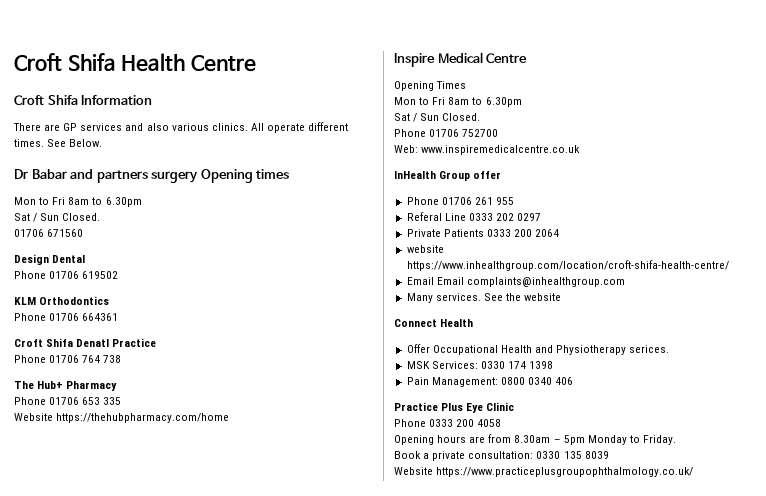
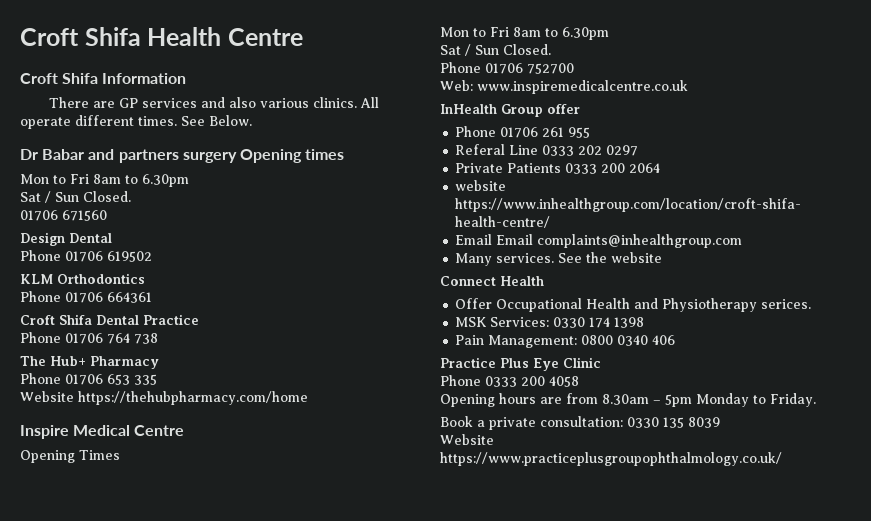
- Croft Shifa Denatl Practice
+ Croft Shifa Dental Practice

